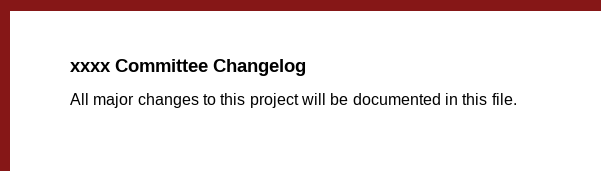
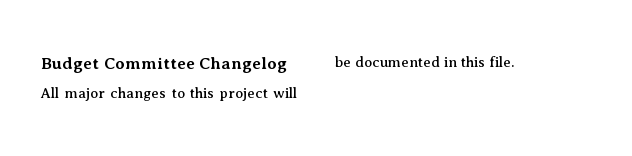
- xxxx Committee Changelog
+ Budget Committee Changelog

